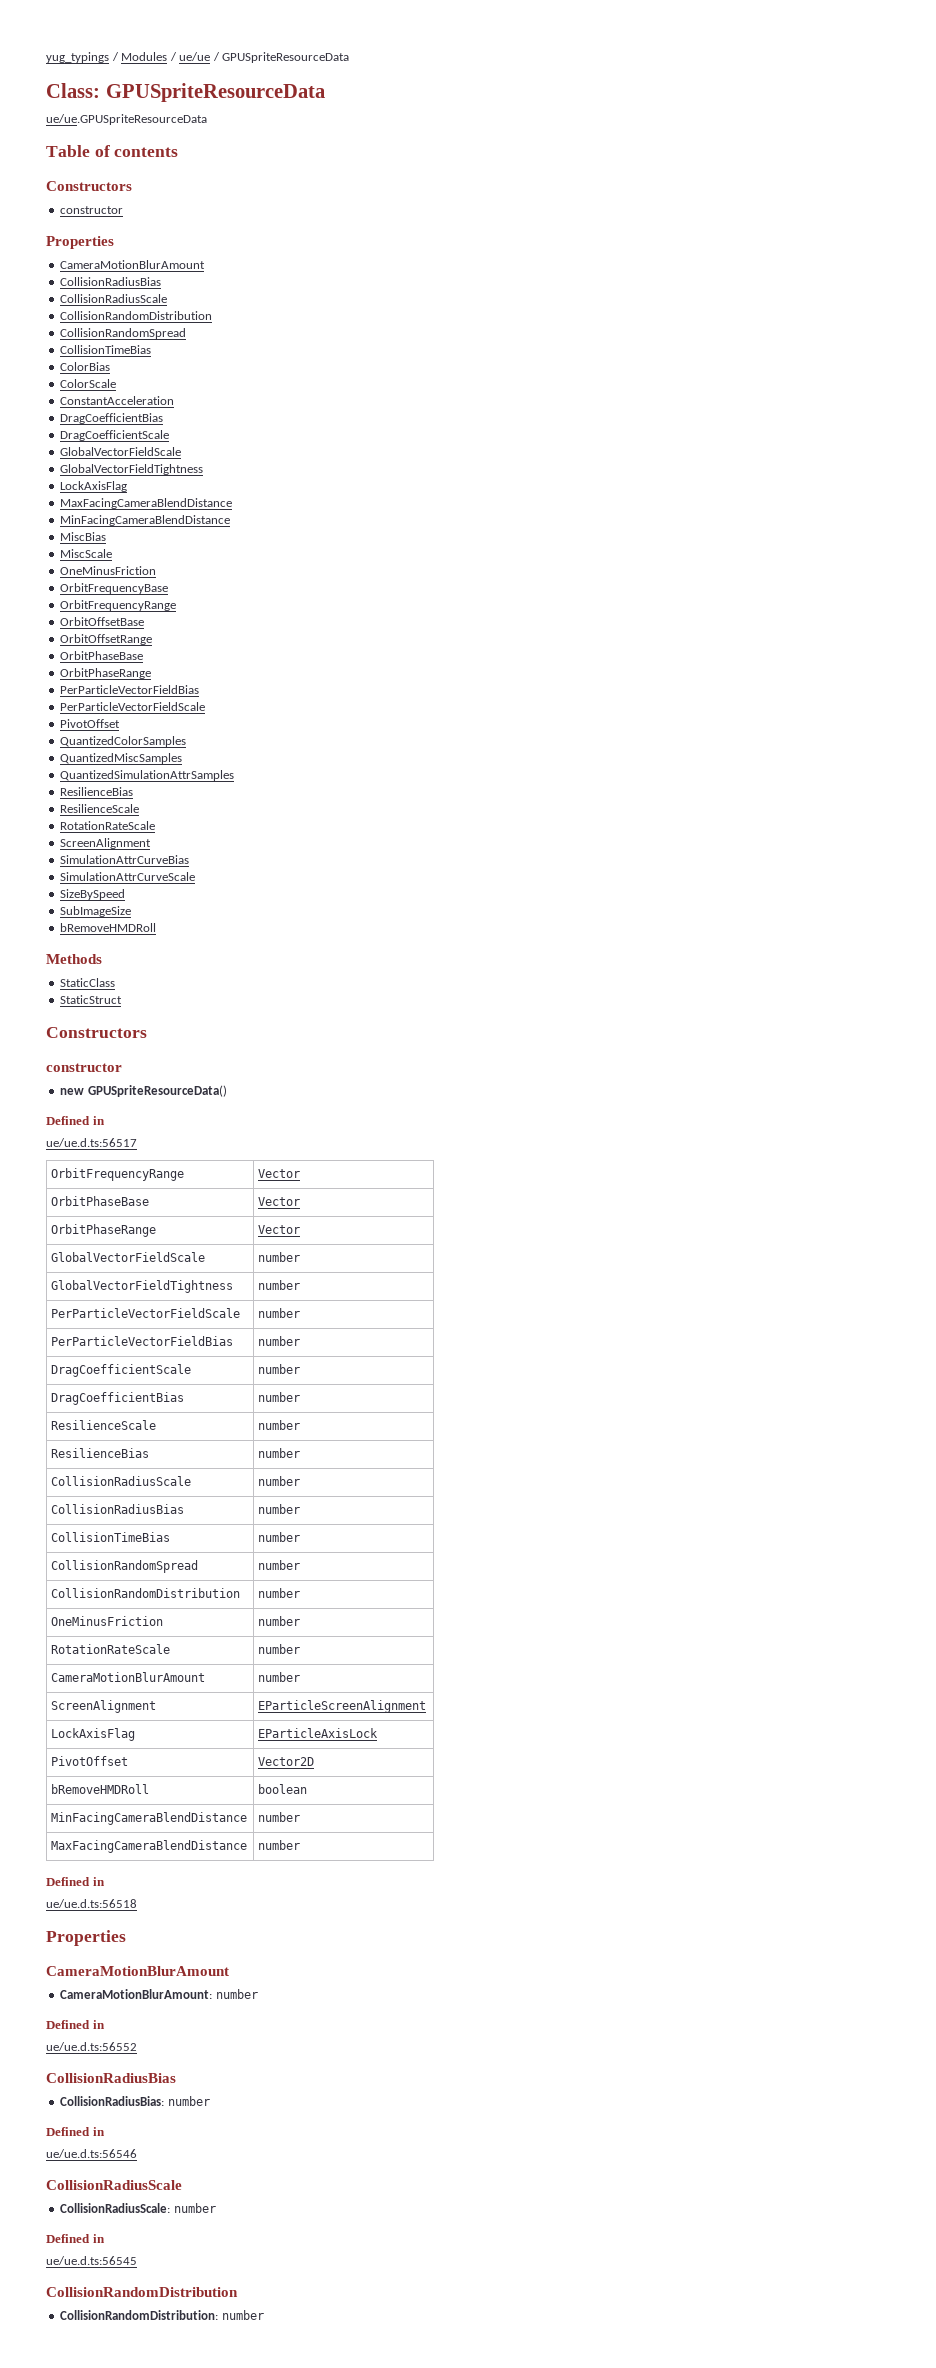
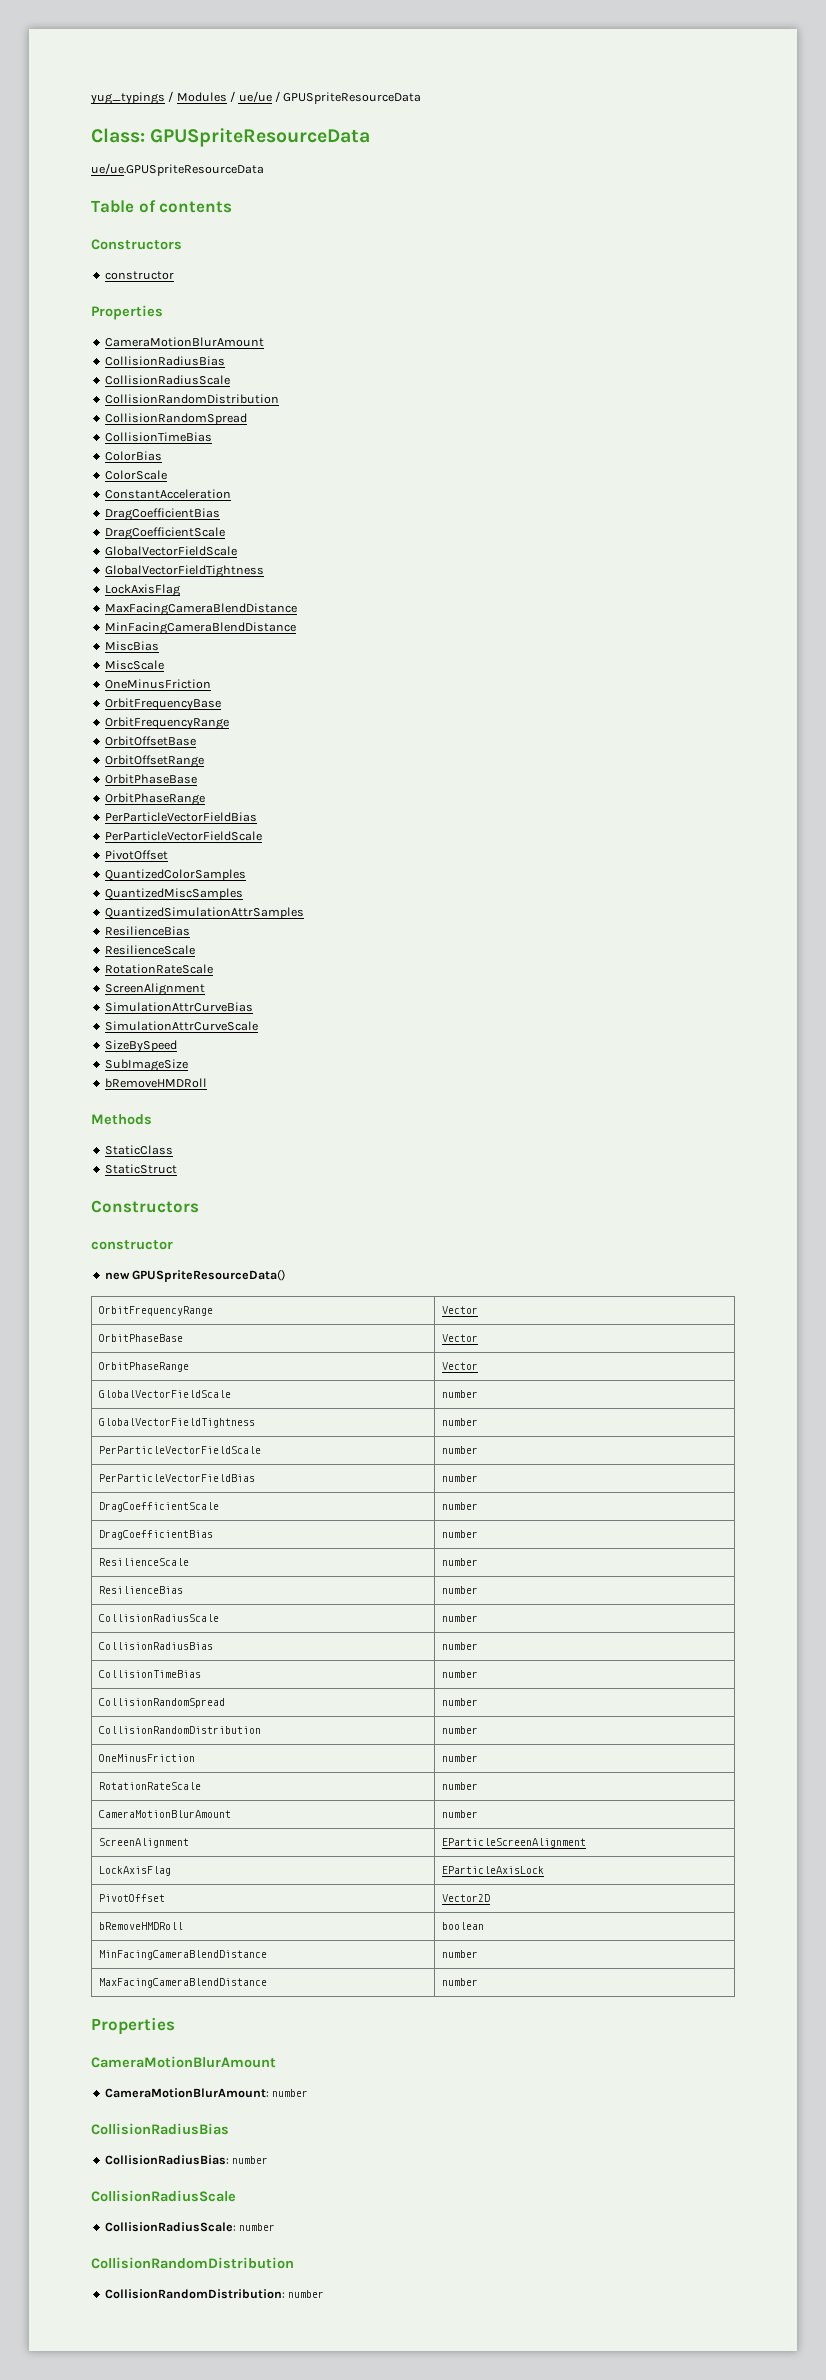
  new GPUSpriteResourceData()
- Defined in
- ue/ue.d.ts:56517
  MaxFacingCameraBlendDistance | number
- Defined in
- ue/ue.d.ts:56518
  CameraMotionBlurAmount: number
- Defined in
- ue/ue.d.ts:56552
  CollisionRadiusBias: number
- Defined in
- ue/ue.d.ts:56546
  CollisionRadiusScale: number
- Defined in
- ue/ue.d.ts:56545

